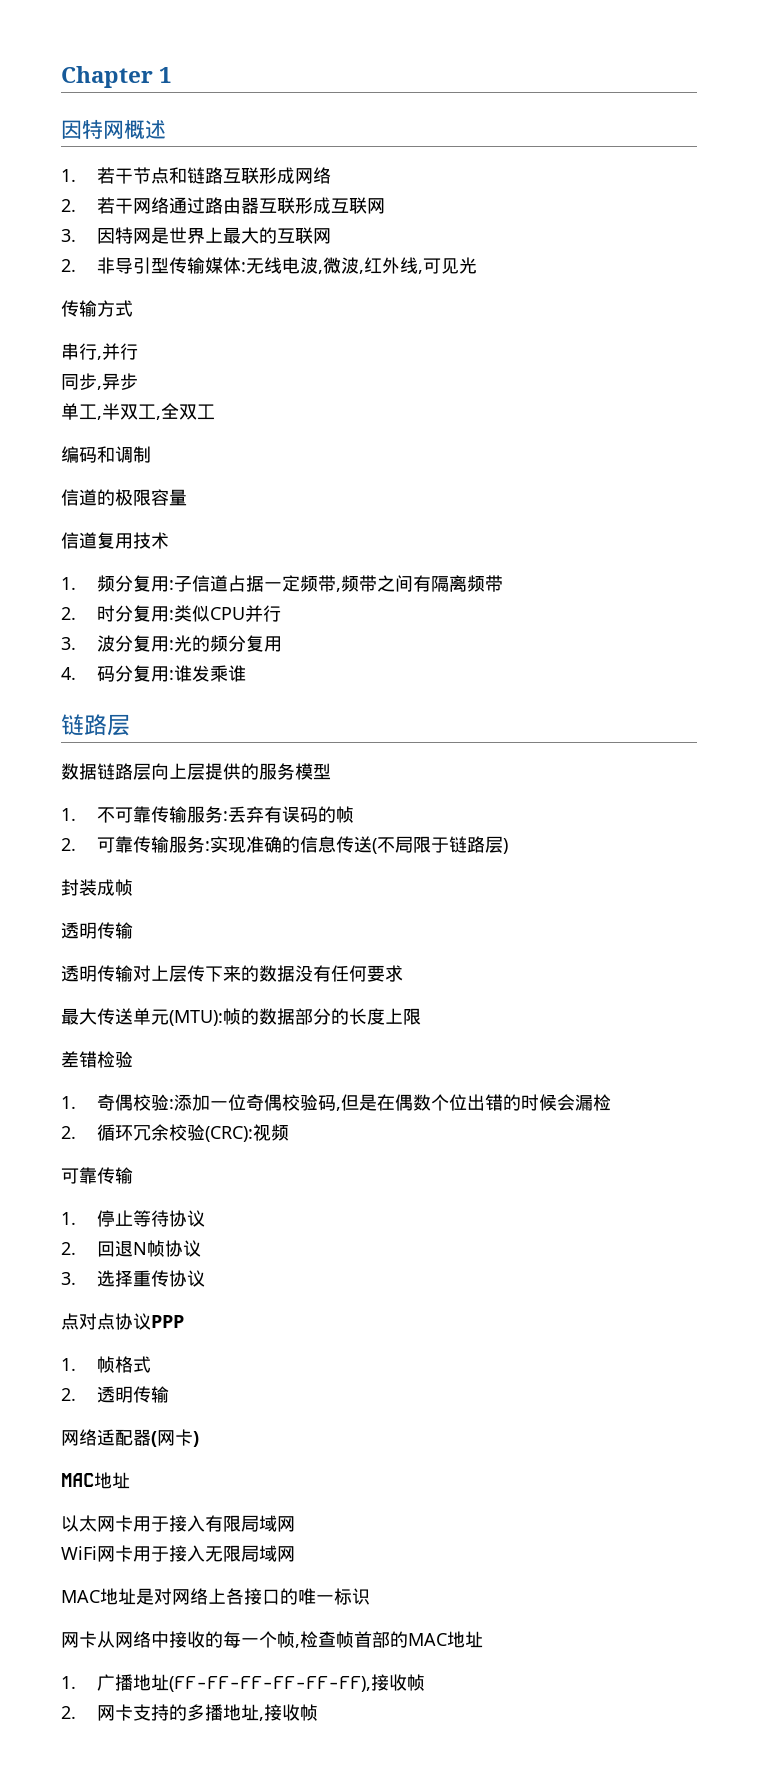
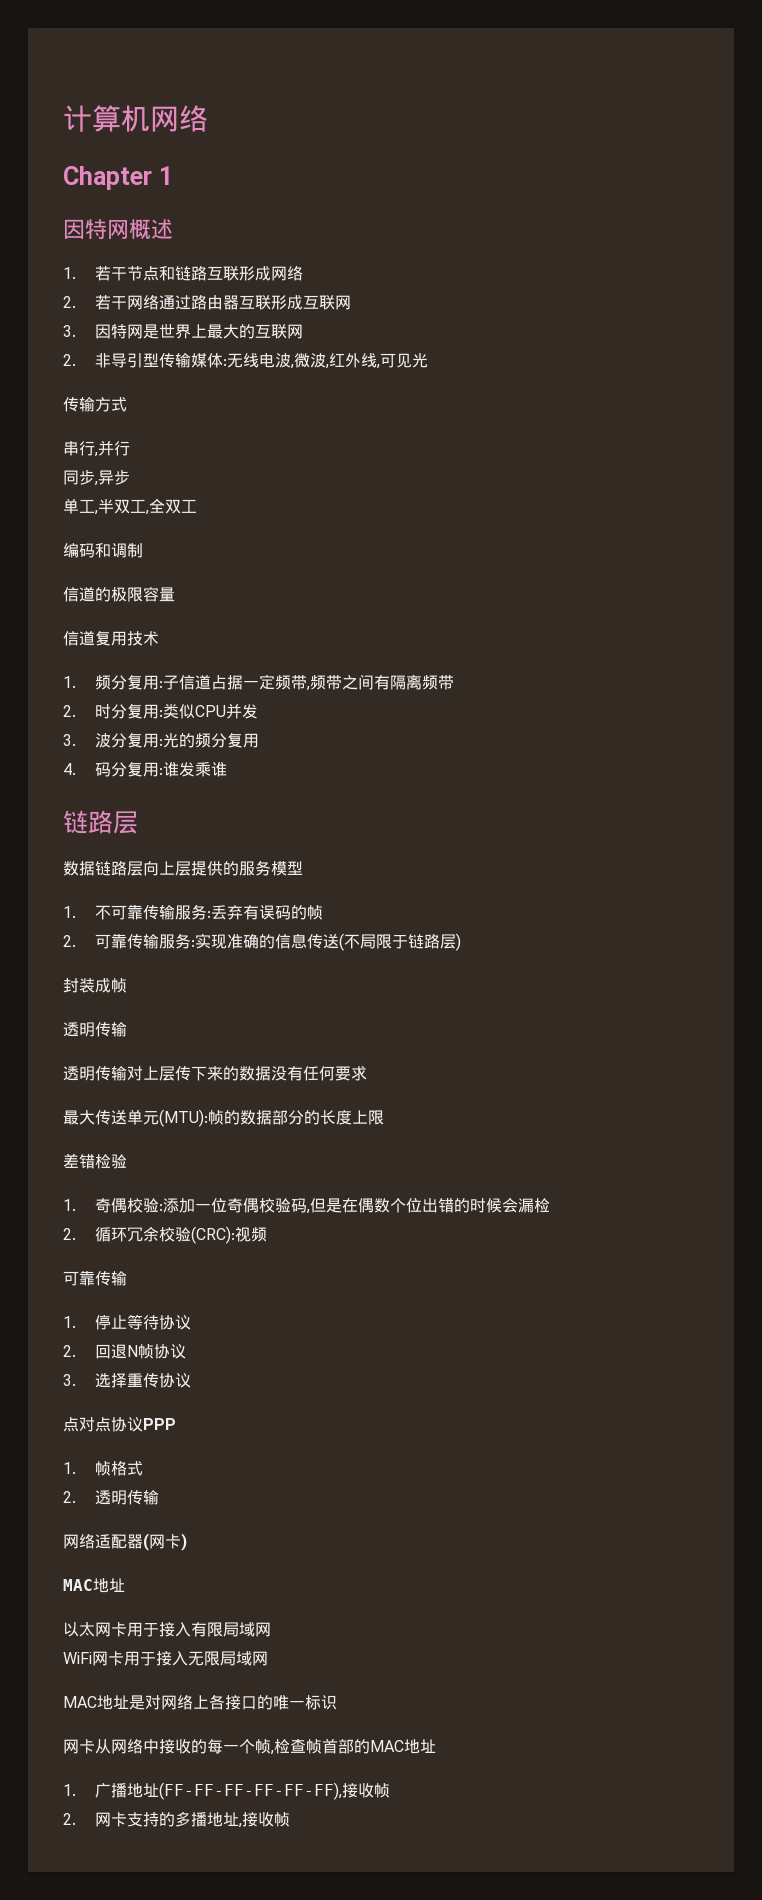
+ 计算机网络
- 2.时分复用:类似CPU并行
+ 2.时分复用:类似CPU并发

